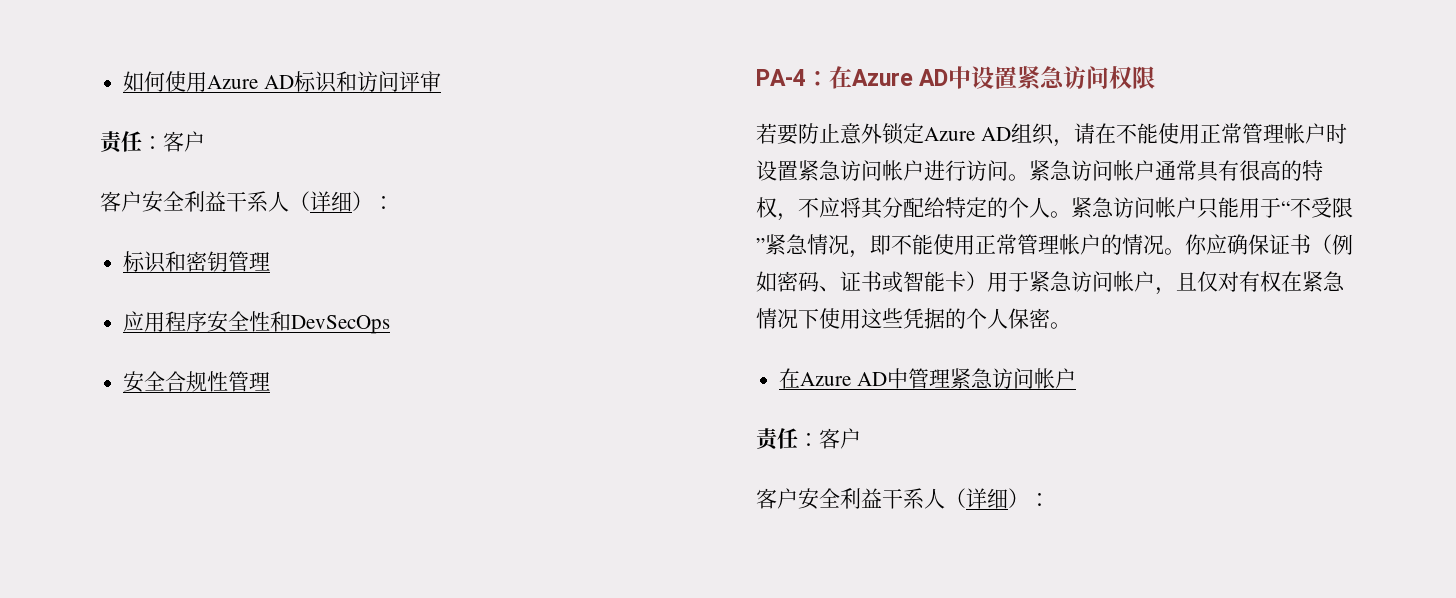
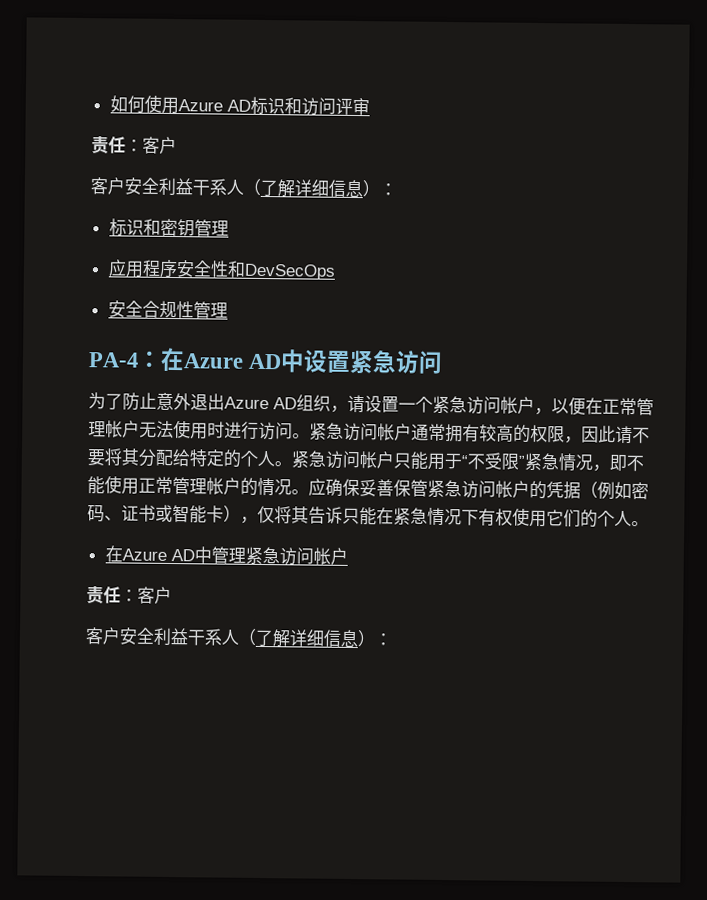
  如何使用Azure AD标识和访问评审
  责任：客户
- 客户安全利益干系人（详细）：
+ 客户安全利益干系人（了解详细信息）：
- PA-4：在Azure AD中设置紧急访问权限
- 若要防止意外锁定Azure AD组织，请在不能使用正常管理帐户时设置紧急访问帐户进行访问。
+ PA-4：在Azure AD中设置紧急访问
+ 为了防止意外退出Azure AD组织，请设置一个紧急访问帐户，以便在正常管理帐户无法使用时进行访问。
- 紧急访问帐户通常具有很高的特权，不应将其分配给特定的个人。
+ 紧急访问帐户通常拥有较高的权限，因此请不要将其分配给特定的个人。
- 你应确保证书（例如密码、证书或智能卡）用于紧急访问帐户，且仅对有权在紧急情况下使用这些凭据的个人保密。
+ 应确保妥善保管紧急访问帐户的凭据（例如密码、证书或智能卡），仅将其告诉只能在紧急情况下有权使用它们的个人。
  在Azure AD中管理紧急访问帐户
  责任：客户
- 客户安全利益干系人（详细）：
+ 客户安全利益干系人（了解详细信息）：

